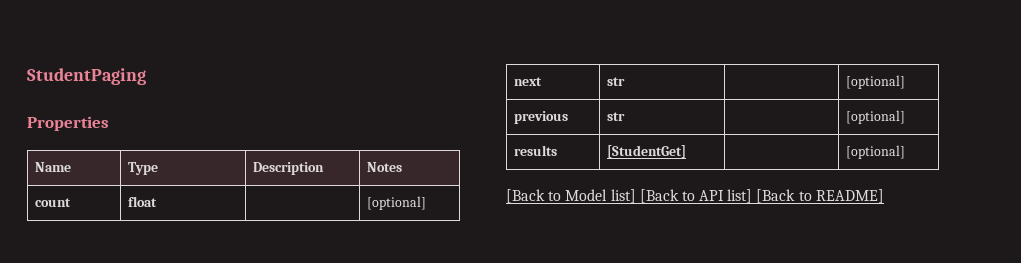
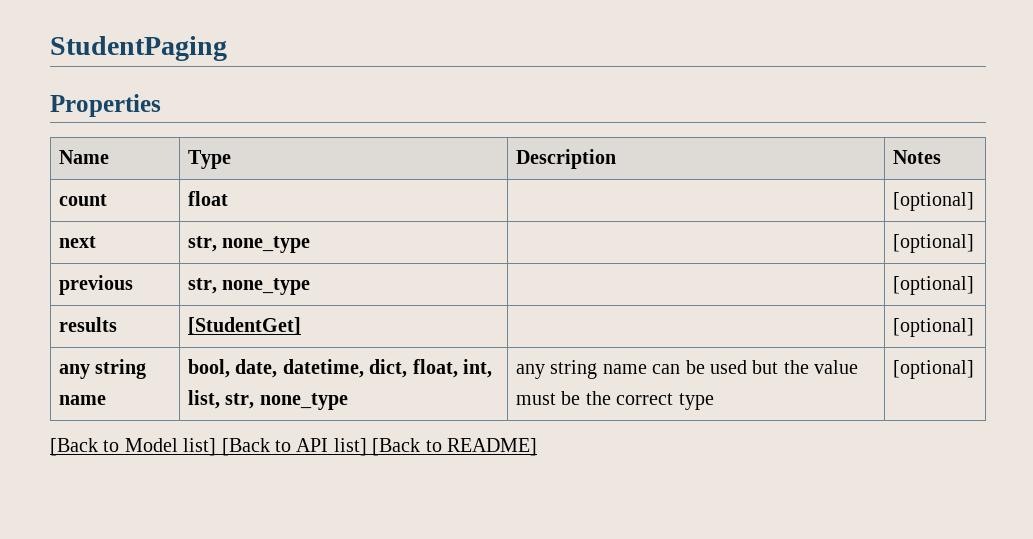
- next | str | | [optional]
+ next | str, none_type | | [optional]
- previous | str | | [optional]
+ previous | str, none_type | | [optional]
+ any string name | bool, date, datetime, dict, float, int, list, str, none_type | any string name can be used but the value must be the correct type | [optional]

